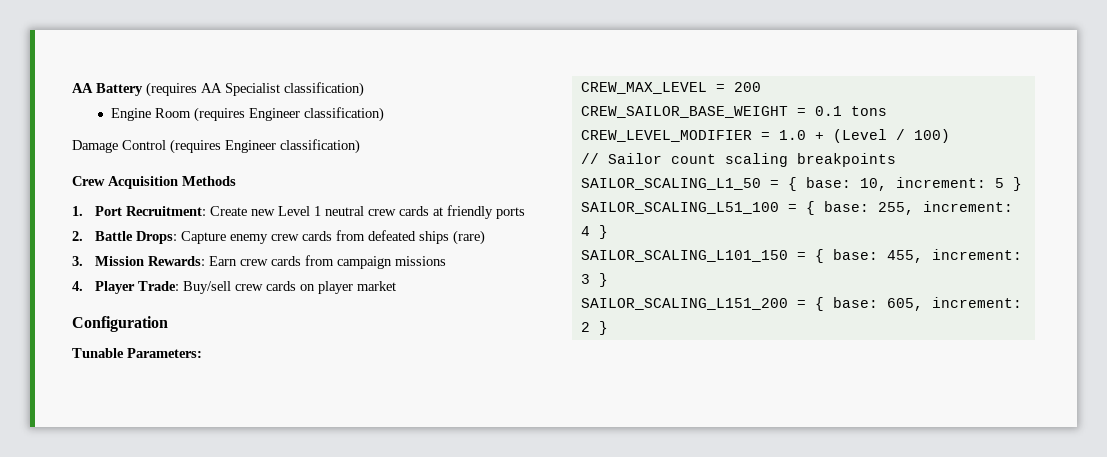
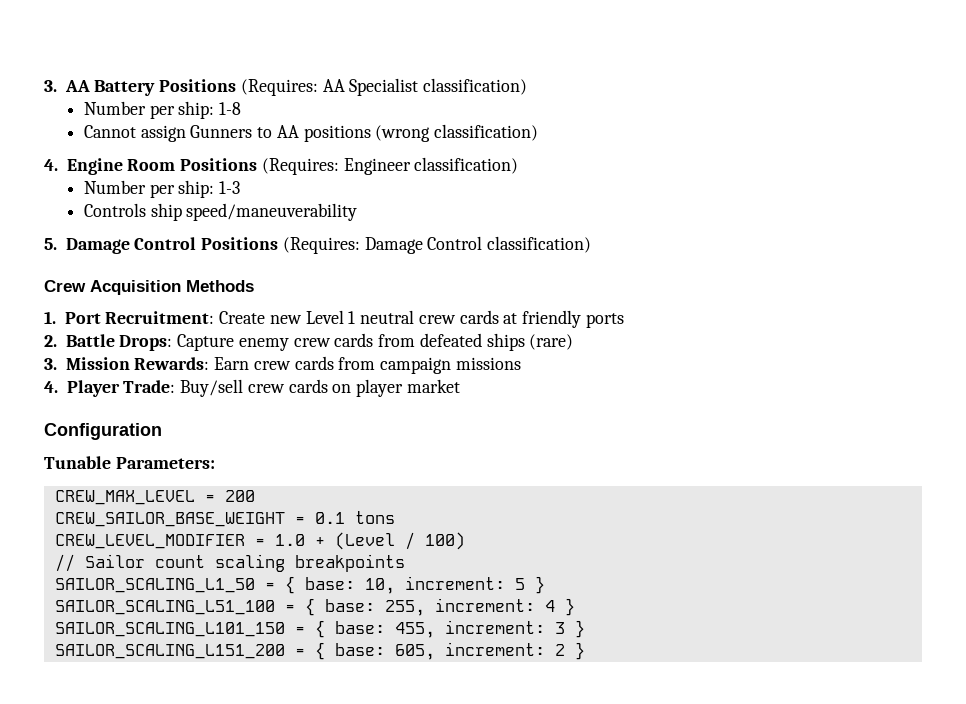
- AA Battery (requires AA Specialist classification)
+ 3. AA Battery Positions (Requires: AA Specialist classification)
- Engine Room (requires Engineer classification)
- Damage Control (requires Engineer classification)
+ Number per ship: 1-8
+ Cannot assign Gunners to AA positions (wrong classification)
+ 4. Engine Room Positions (Requires: Engineer classification)
+ Number per ship: 1-3
+ Controls ship speed/maneuverability
+ 5. Damage Control Positions (Requires: Damage Control classification)

